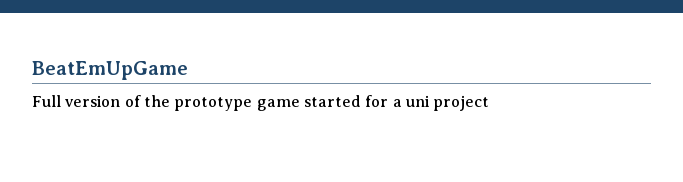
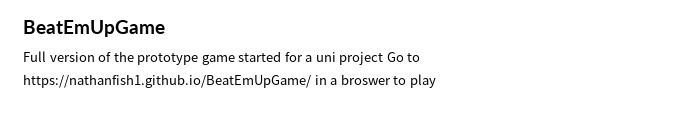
- Full version of the prototype game started for a uni project
+ Full version of the prototype game started for a uni project Go to https://nathanfish1.github.io/BeatEmUpGame/ in a broswer to play

